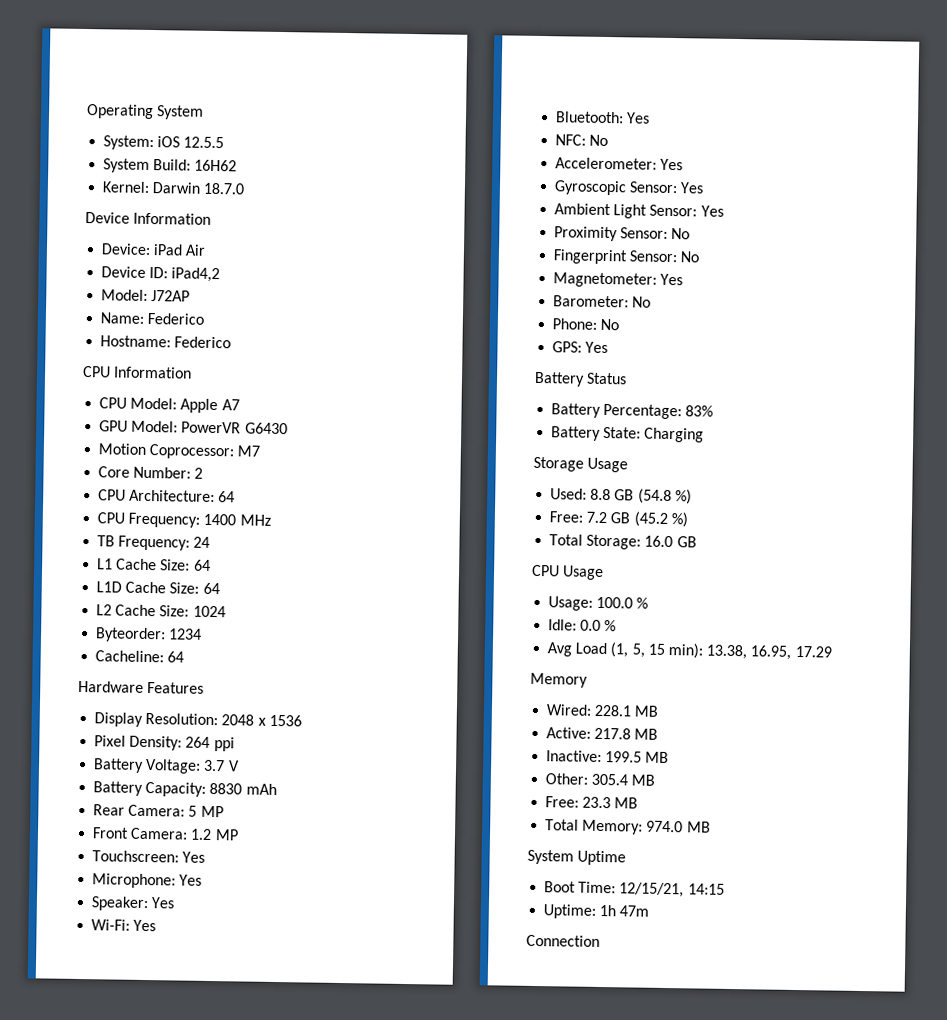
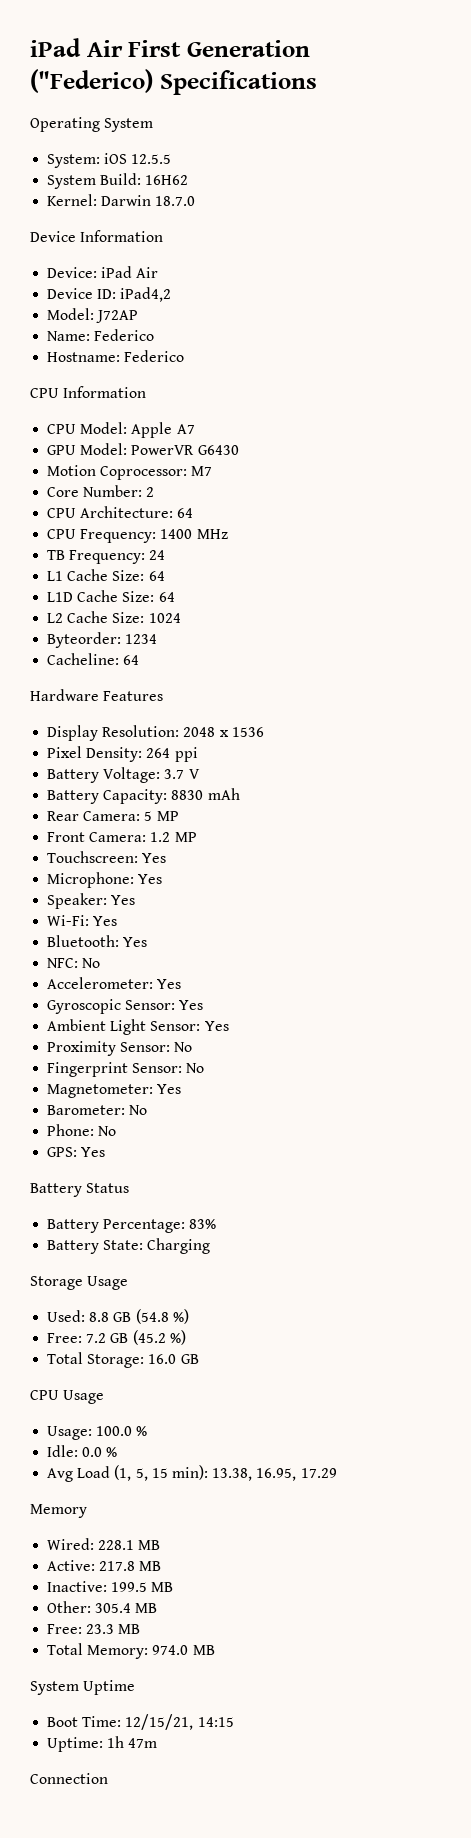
+ iPad Air First Generation ("Federico) Specifications

